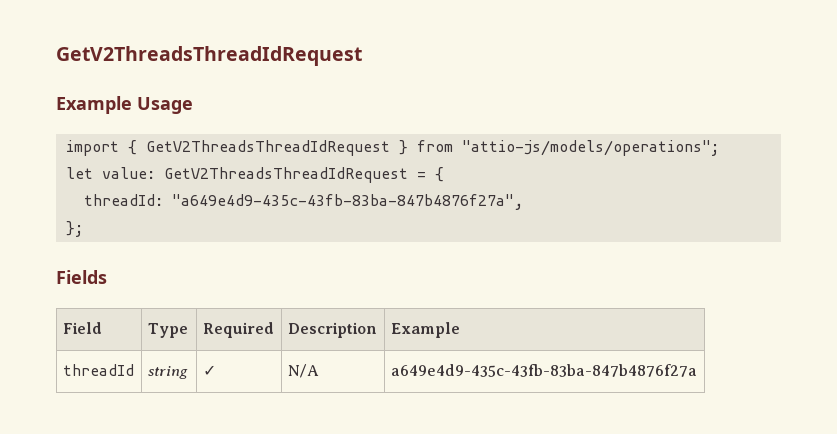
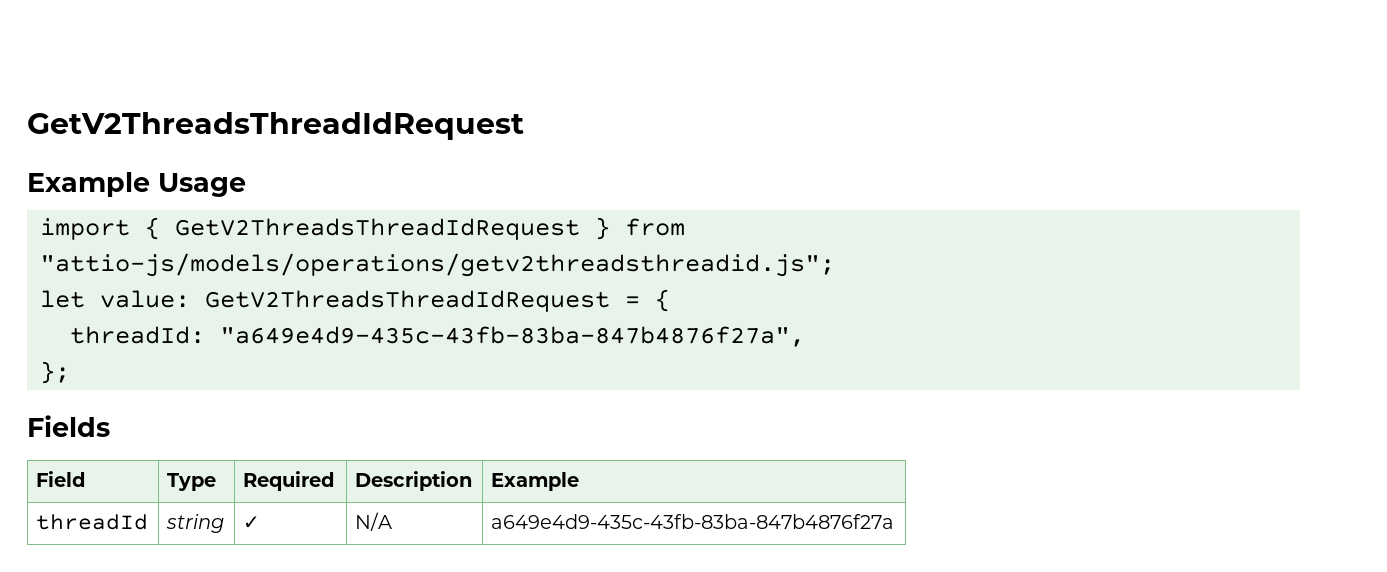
- import { GetV2ThreadsThreadIdRequest } from "attio-js/models/operations";
+ import { GetV2ThreadsThreadIdRequest } from "attio-js/models/operations/getv2threadsthreadid.js";

